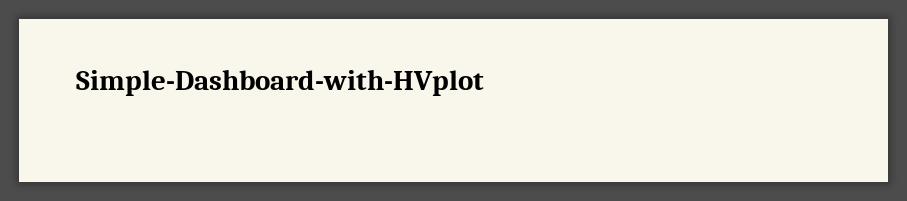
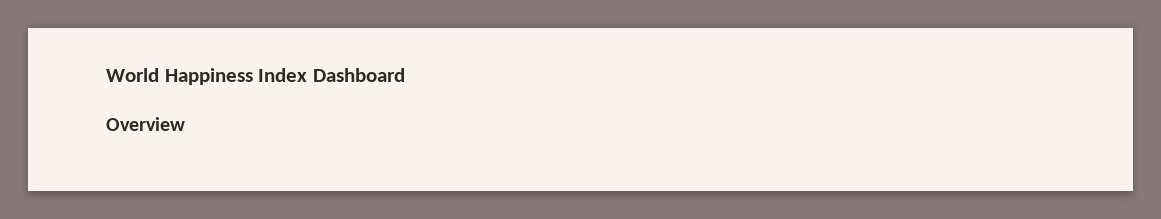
- Simple-Dashboard-with-HVplot
+ World Happiness Index Dashboard
+ Overview

